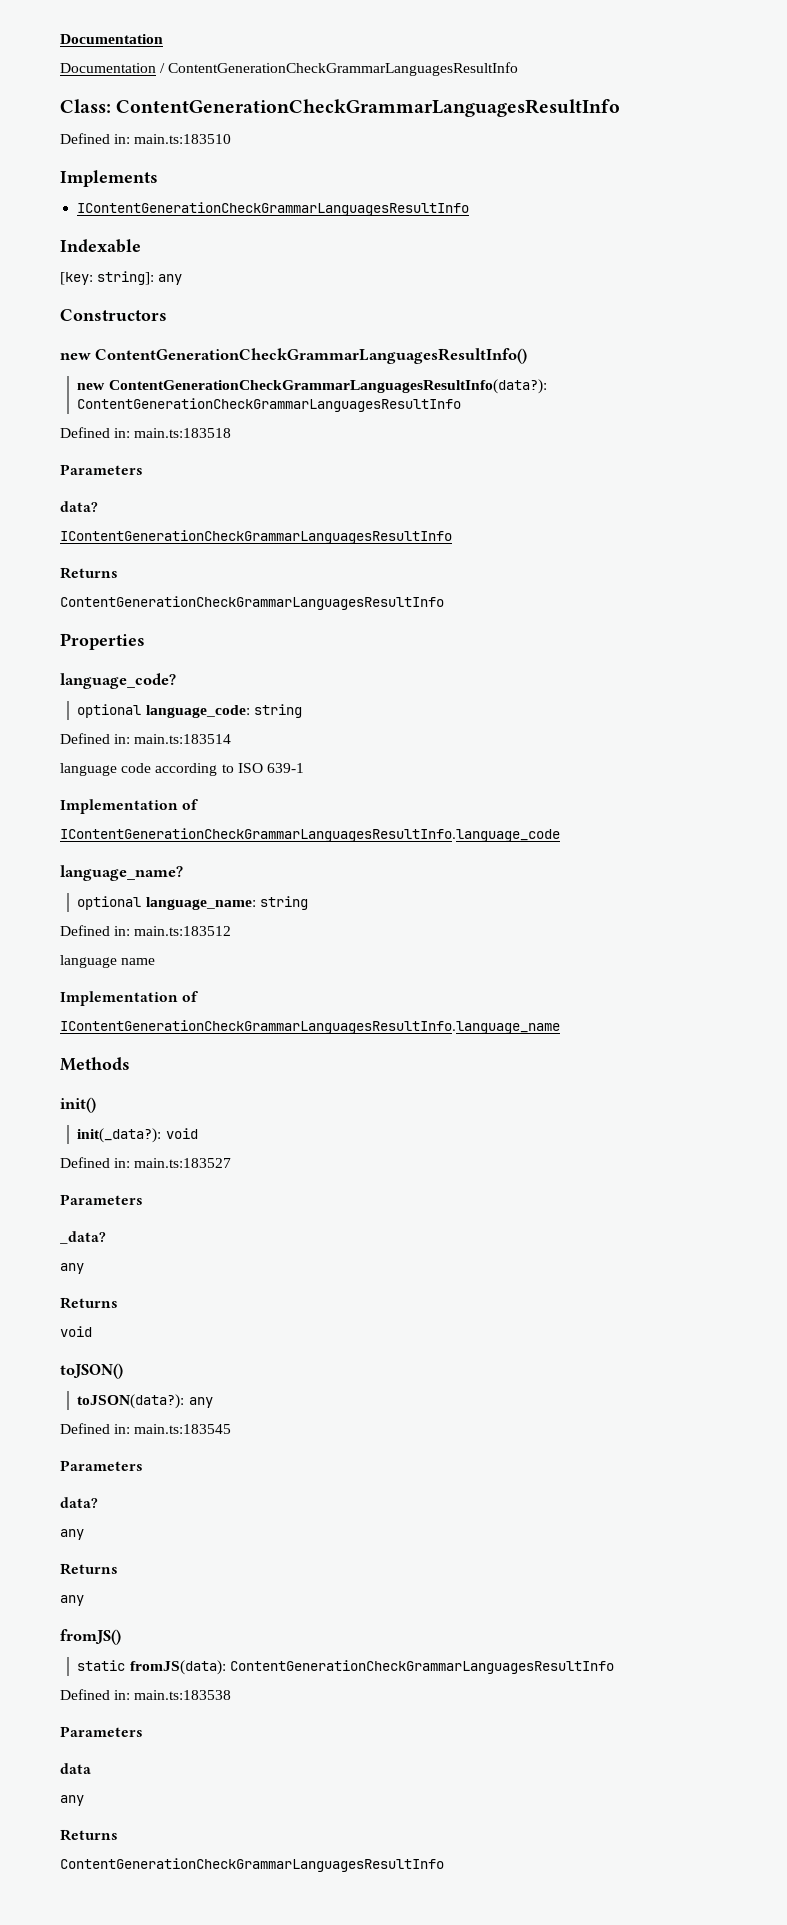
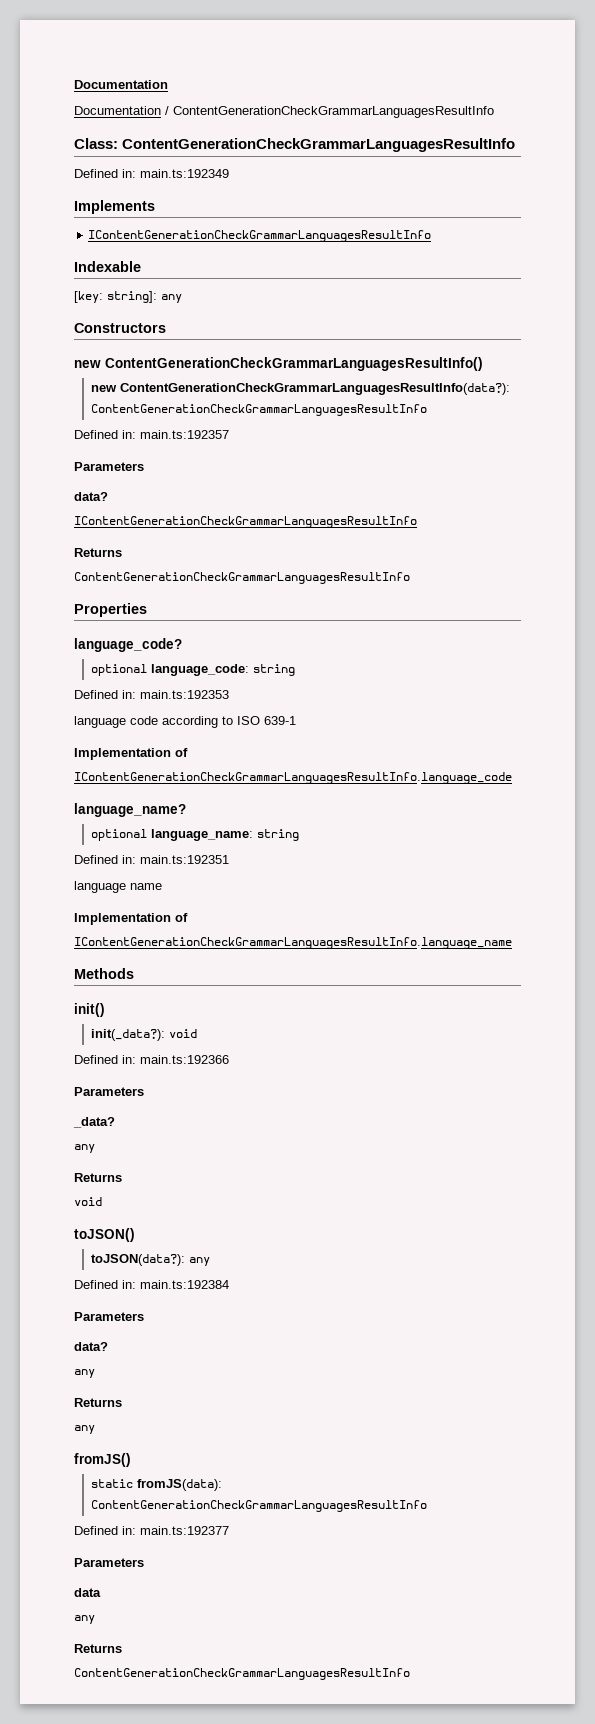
- Defined in: main.ts:183510
+ Defined in: main.ts:192349
- Defined in: main.ts:183518
+ Defined in: main.ts:192357
- Defined in: main.ts:183514
+ Defined in: main.ts:192353
- Defined in: main.ts:183512
+ Defined in: main.ts:192351
- Defined in: main.ts:183527
+ Defined in: main.ts:192366
- Defined in: main.ts:183545
+ Defined in: main.ts:192384
- Defined in: main.ts:183538
+ Defined in: main.ts:192377

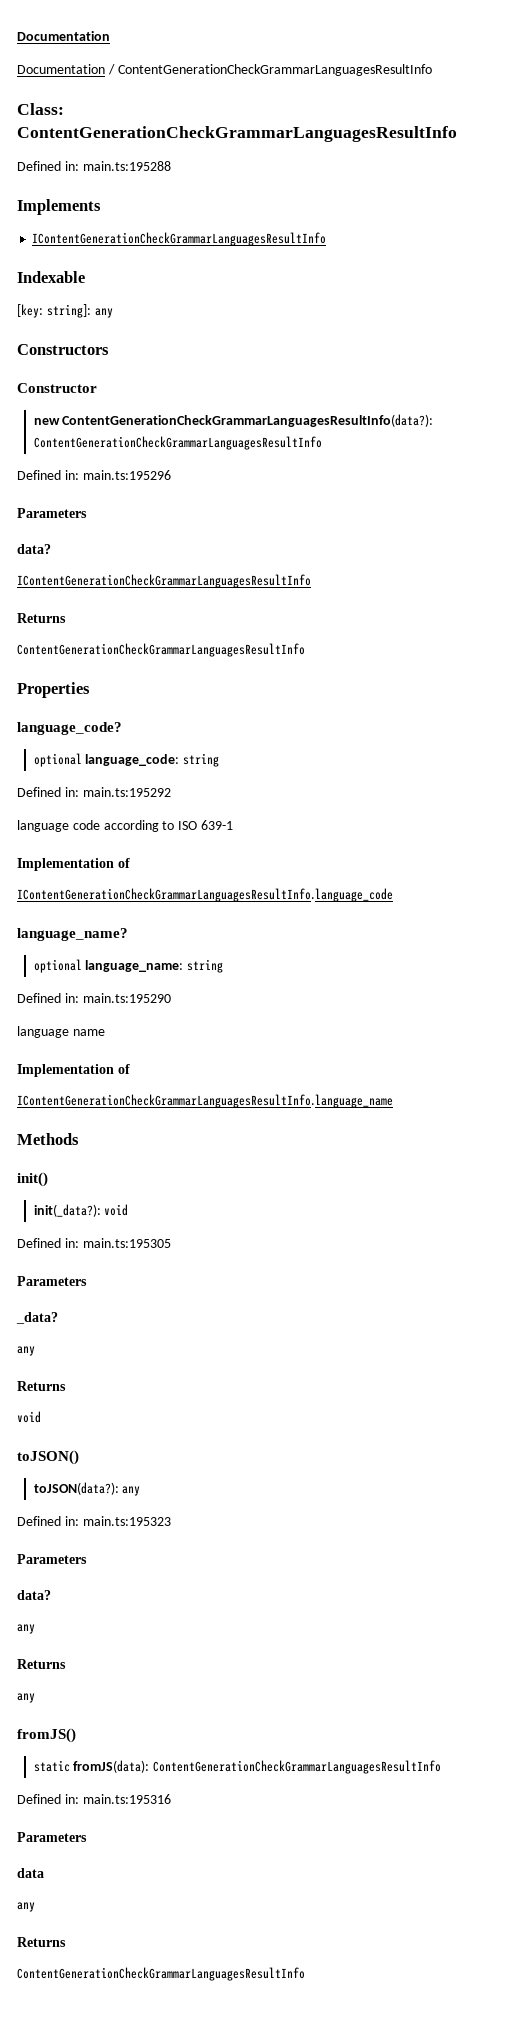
- Defined in: main.ts:192349
+ Defined in: main.ts:195288
- new ContentGenerationCheckGrammarLanguagesResultInfo()
+ Constructor
- Defined in: main.ts:192357
+ Defined in: main.ts:195296
- Defined in: main.ts:192353
+ Defined in: main.ts:195292
- Defined in: main.ts:192351
+ Defined in: main.ts:195290
- Defined in: main.ts:192366
+ Defined in: main.ts:195305
- Defined in: main.ts:192384
+ Defined in: main.ts:195323
- Defined in: main.ts:192377
+ Defined in: main.ts:195316

